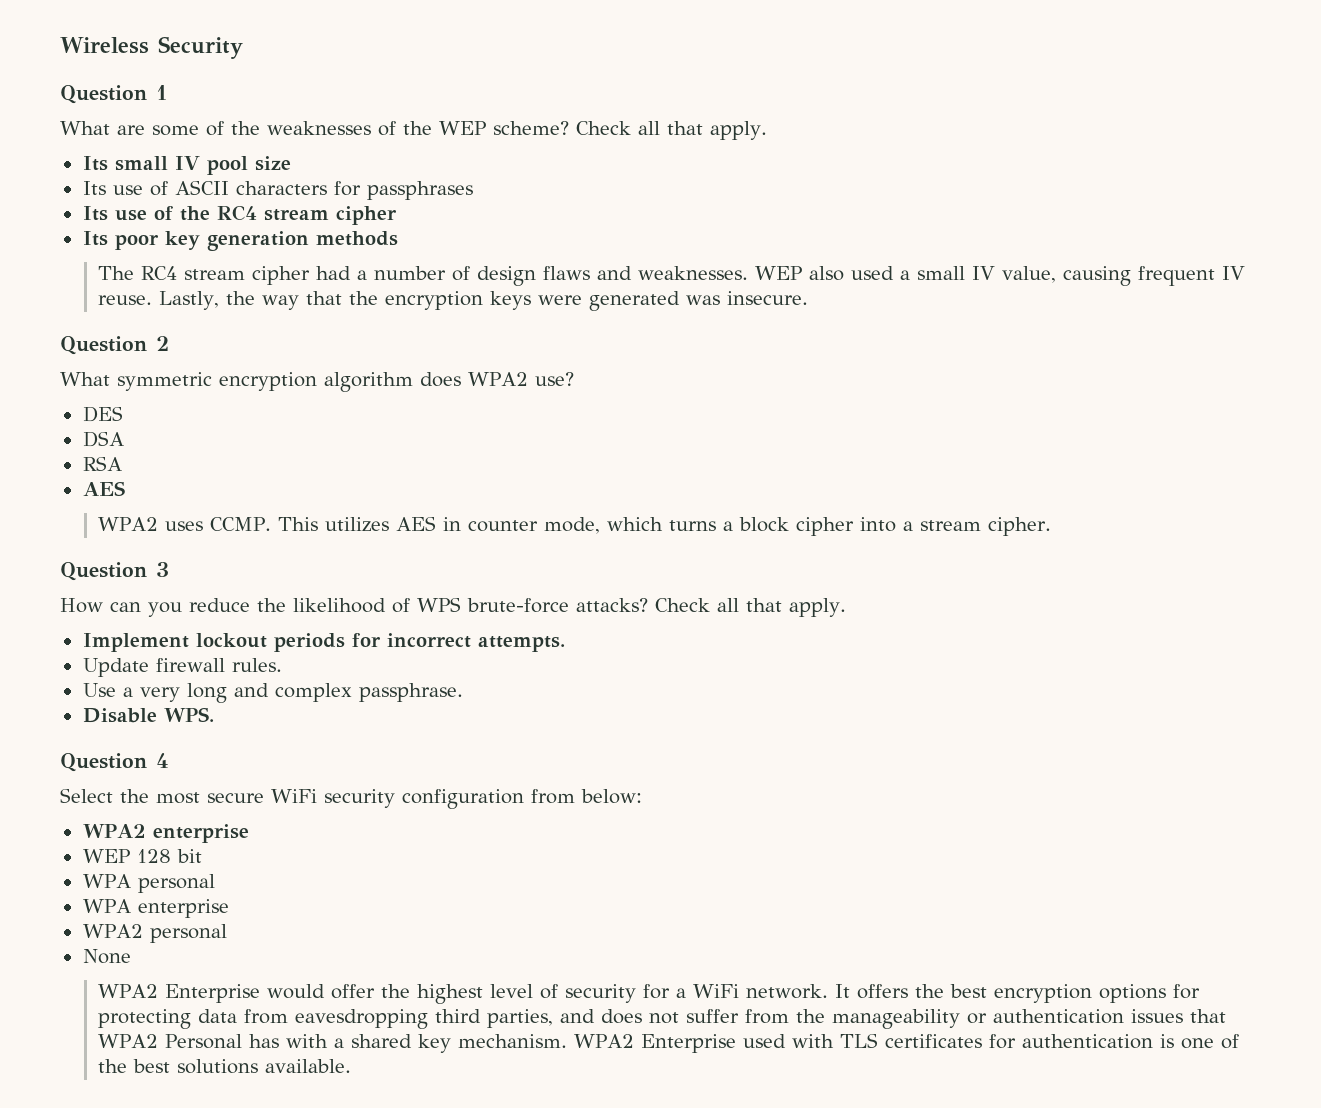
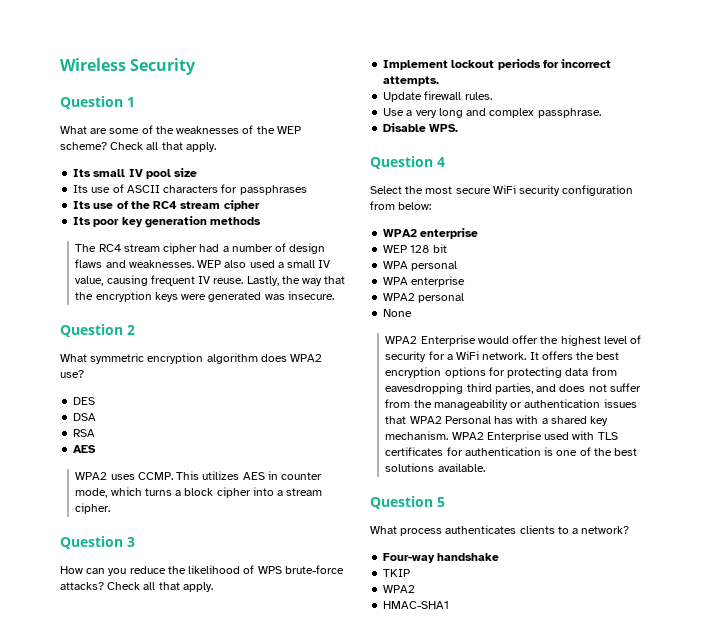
+ Question 5
+ What process authenticates clients to a network?
+ Four-way handshake
+ TKIP
+ WPA2
+ HMAC-SHA1

